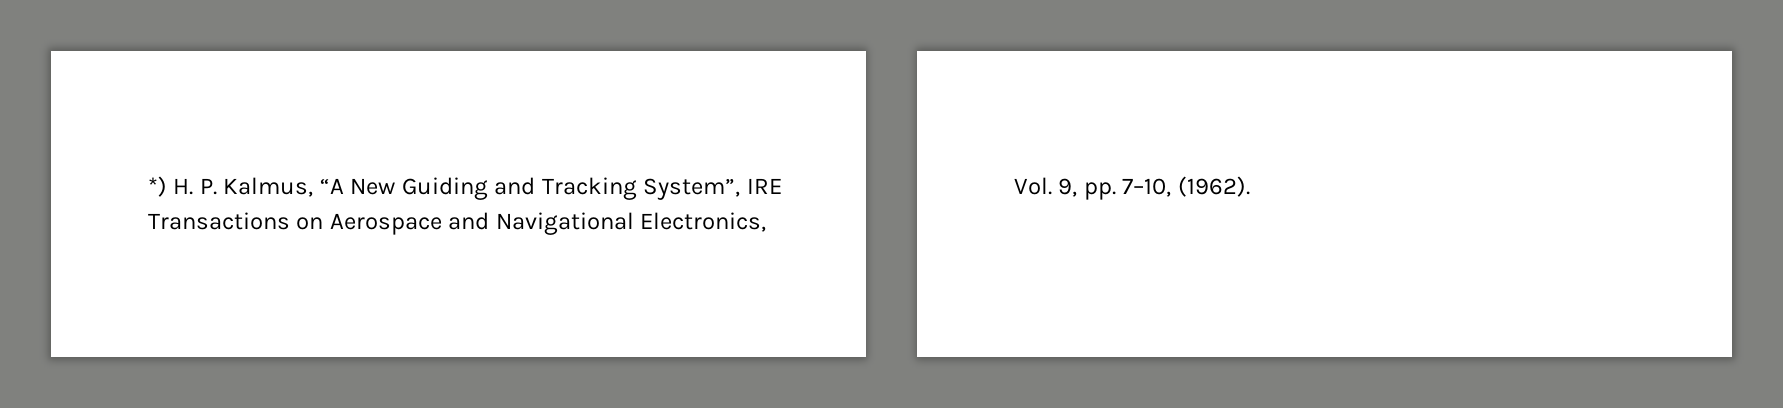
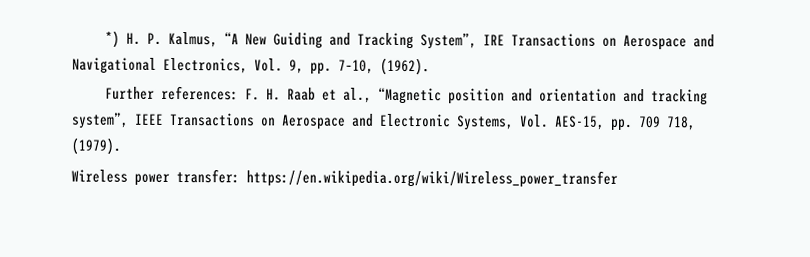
+ Further references: F. H. Raab et al., “Magnetic position and orientation and tracking system”, IEEE Transactions on Aerospace and Electronic Systems, Vol. AES-15, pp. 709 718, (1979).
+ Wireless power transfer: https://en.wikipedia.org/wiki/Wireless_power_transfer

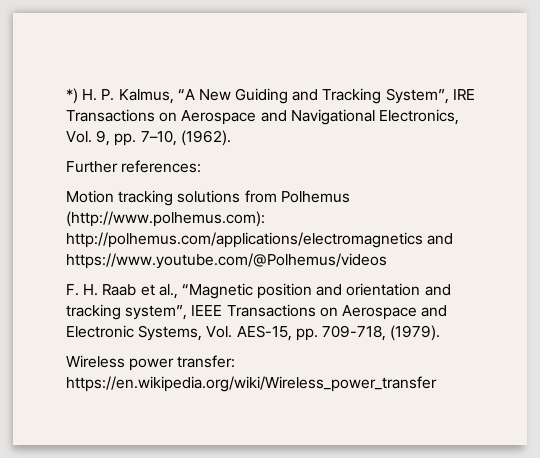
- Further references: F. H. Raab et al., “Magnetic position and orientation and tracking system”, IEEE Transactions on Aerospace and Electronic Systems, Vol. AES-15, pp. 709 718, (1979).
+ Further references:
+ Motion tracking solutions from Polhemus (http://www.polhemus.com): http://polhemus.com/applications/electromagnetics and https://www.youtube.com/@Polhemus/videos
+ F. H. Raab et al., “Magnetic position and orientation and tracking system”, IEEE Transactions on Aerospace and Electronic Systems, Vol. AES-15, pp. 709-718, (1979).

